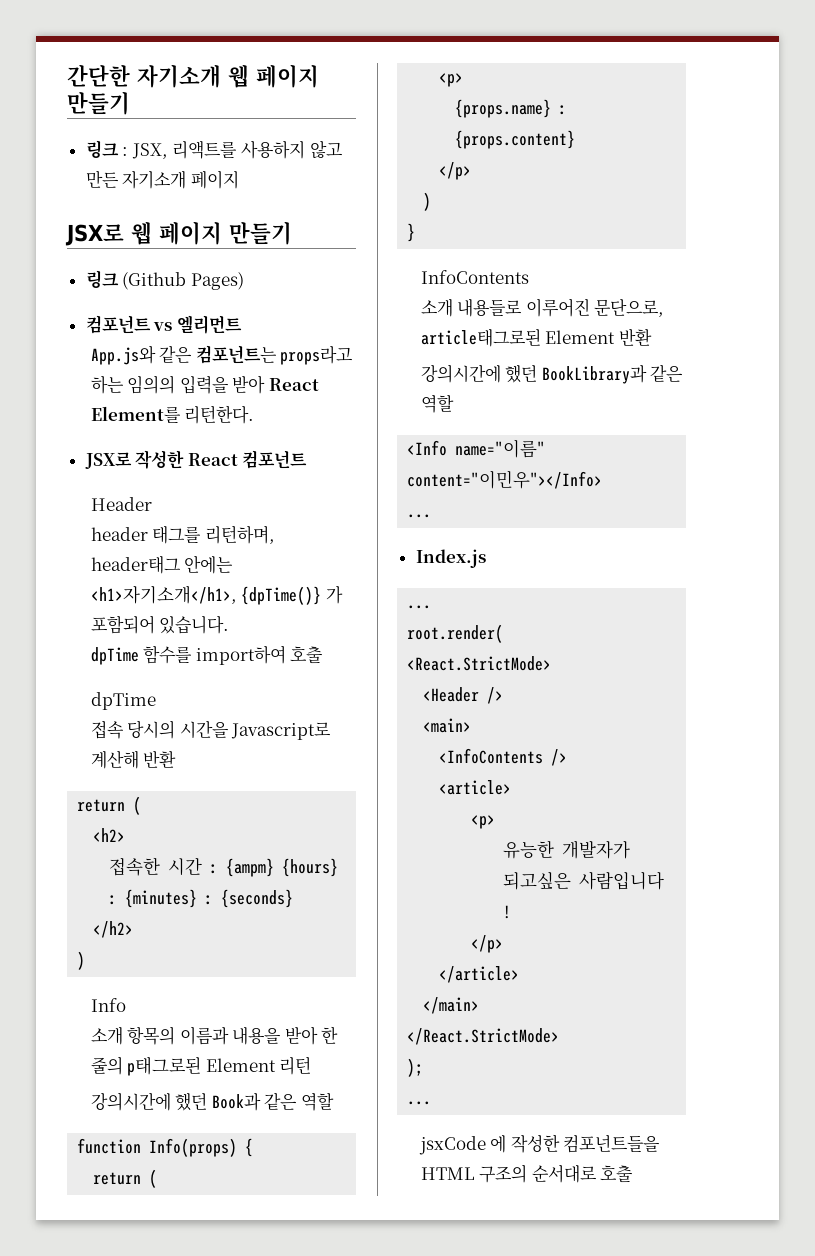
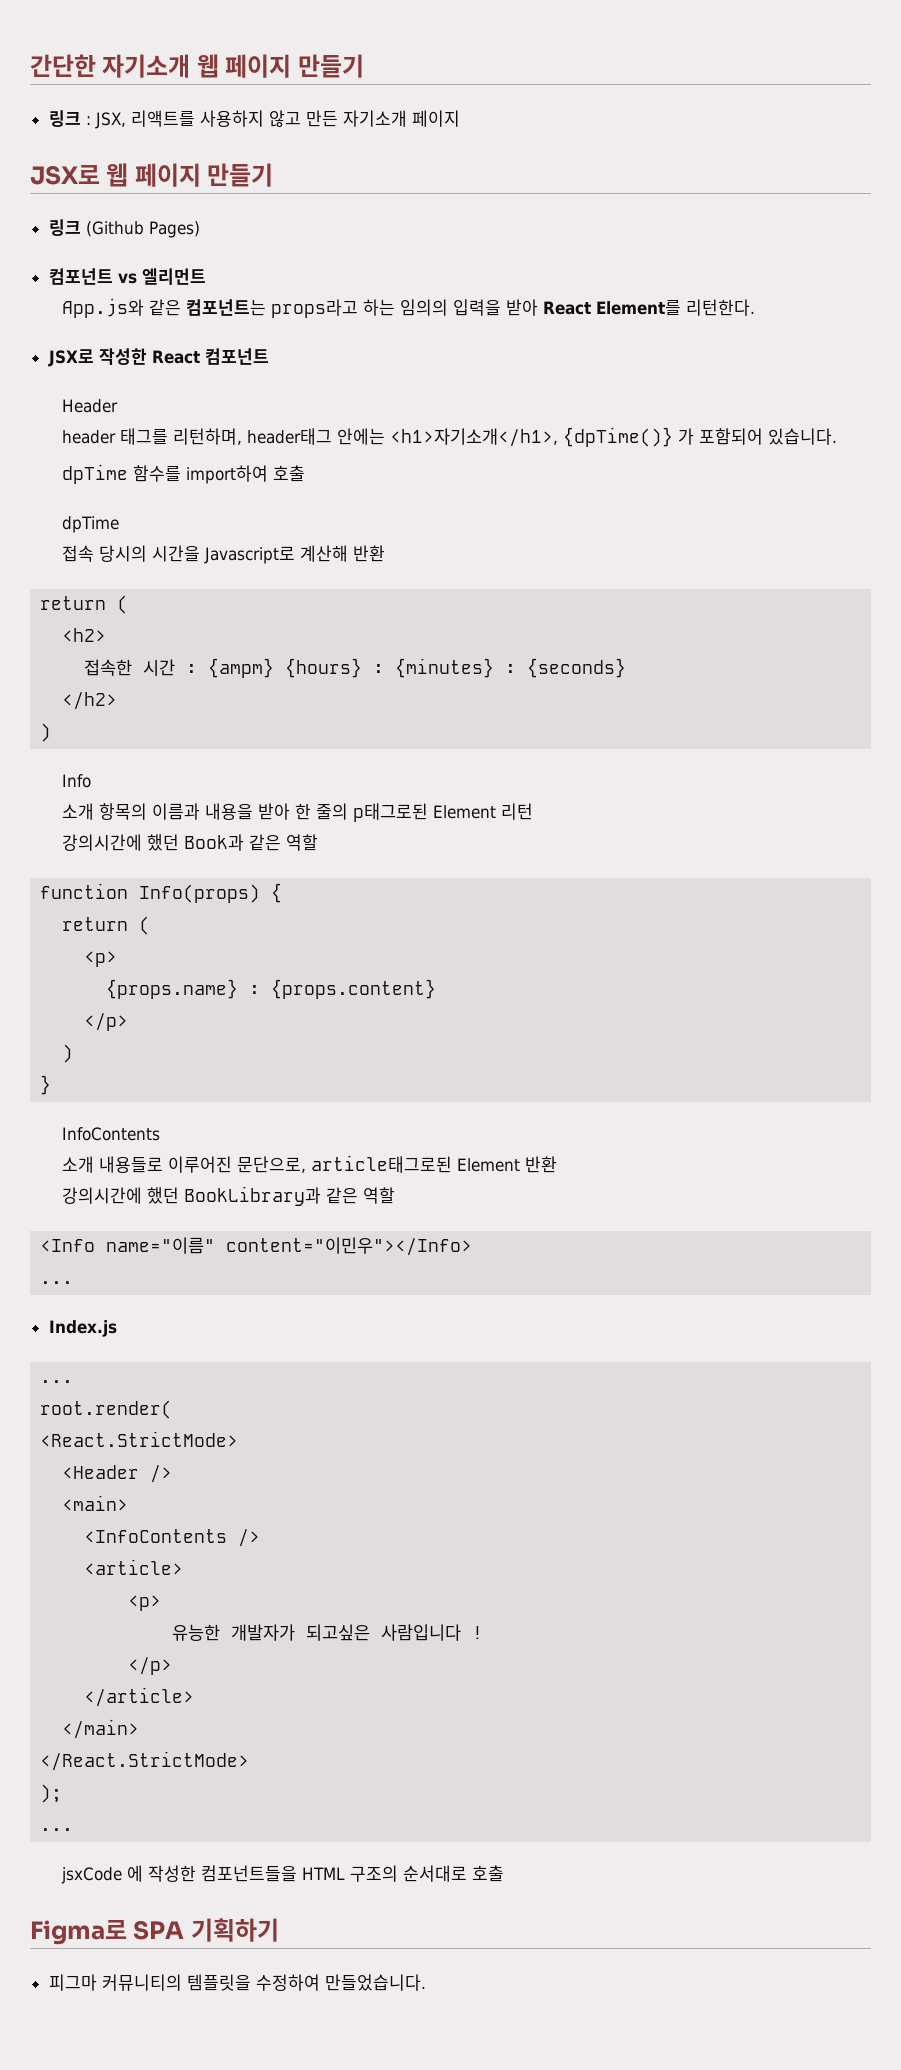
+ Figma로 SPA 기획하기
+ 피그마 커뮤니티의 템플릿을 수정하여 만들었습니다.

